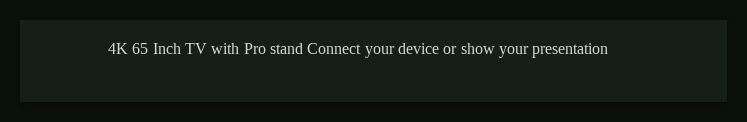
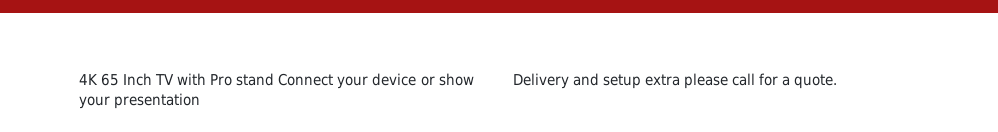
+ Delivery and setup extra please call for a quote.

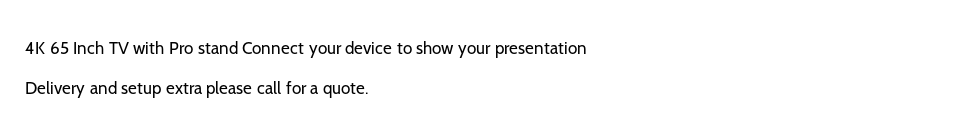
- 4K 65 Inch TV with Pro stand Connect your device or show your presentation
+ 4K 65 Inch TV with Pro stand Connect your device to show your presentation

